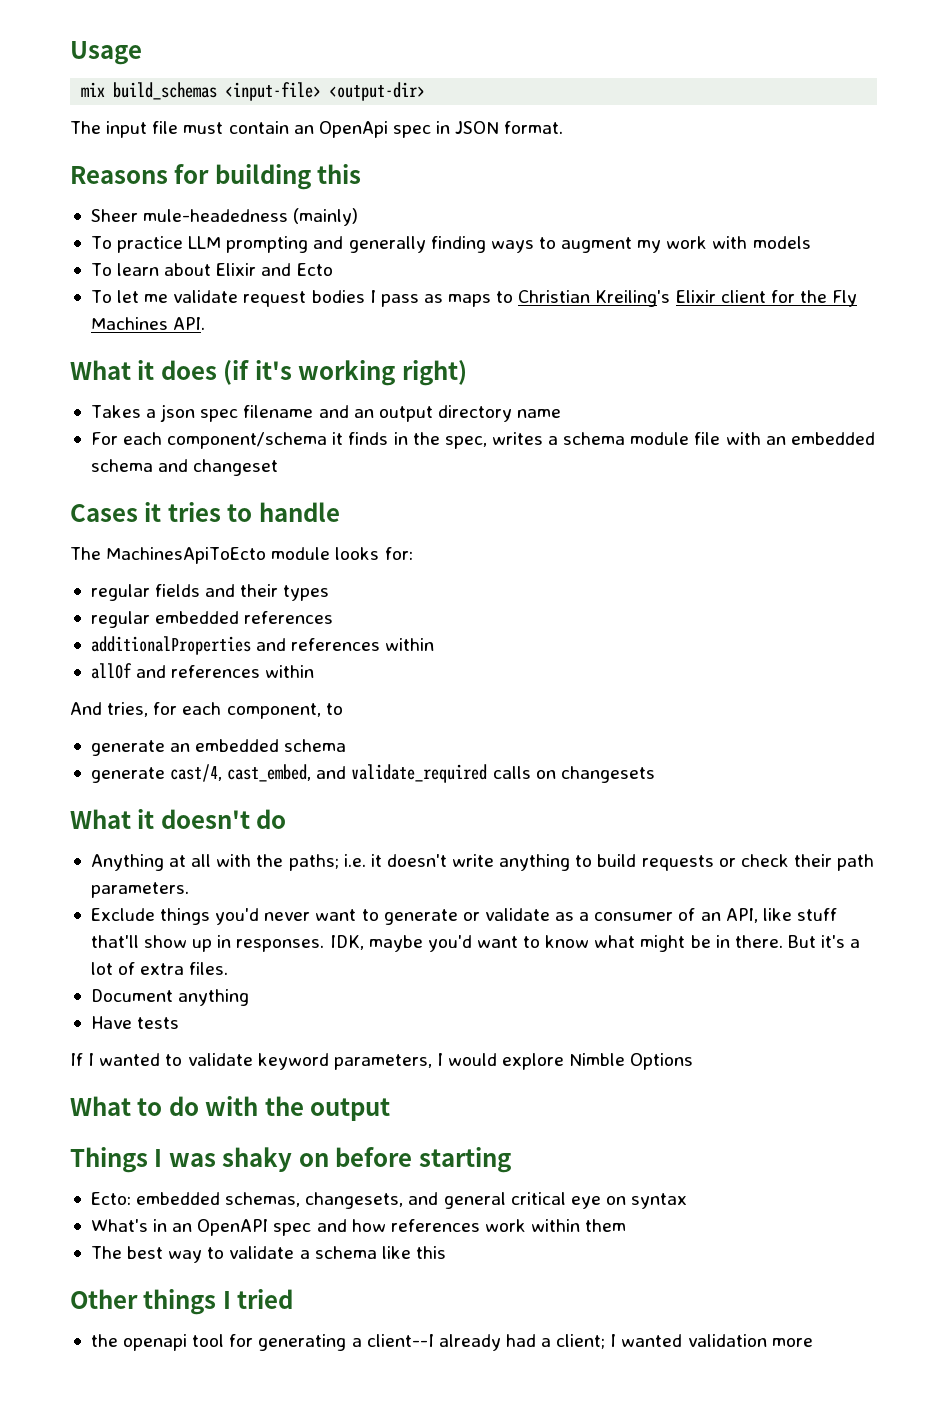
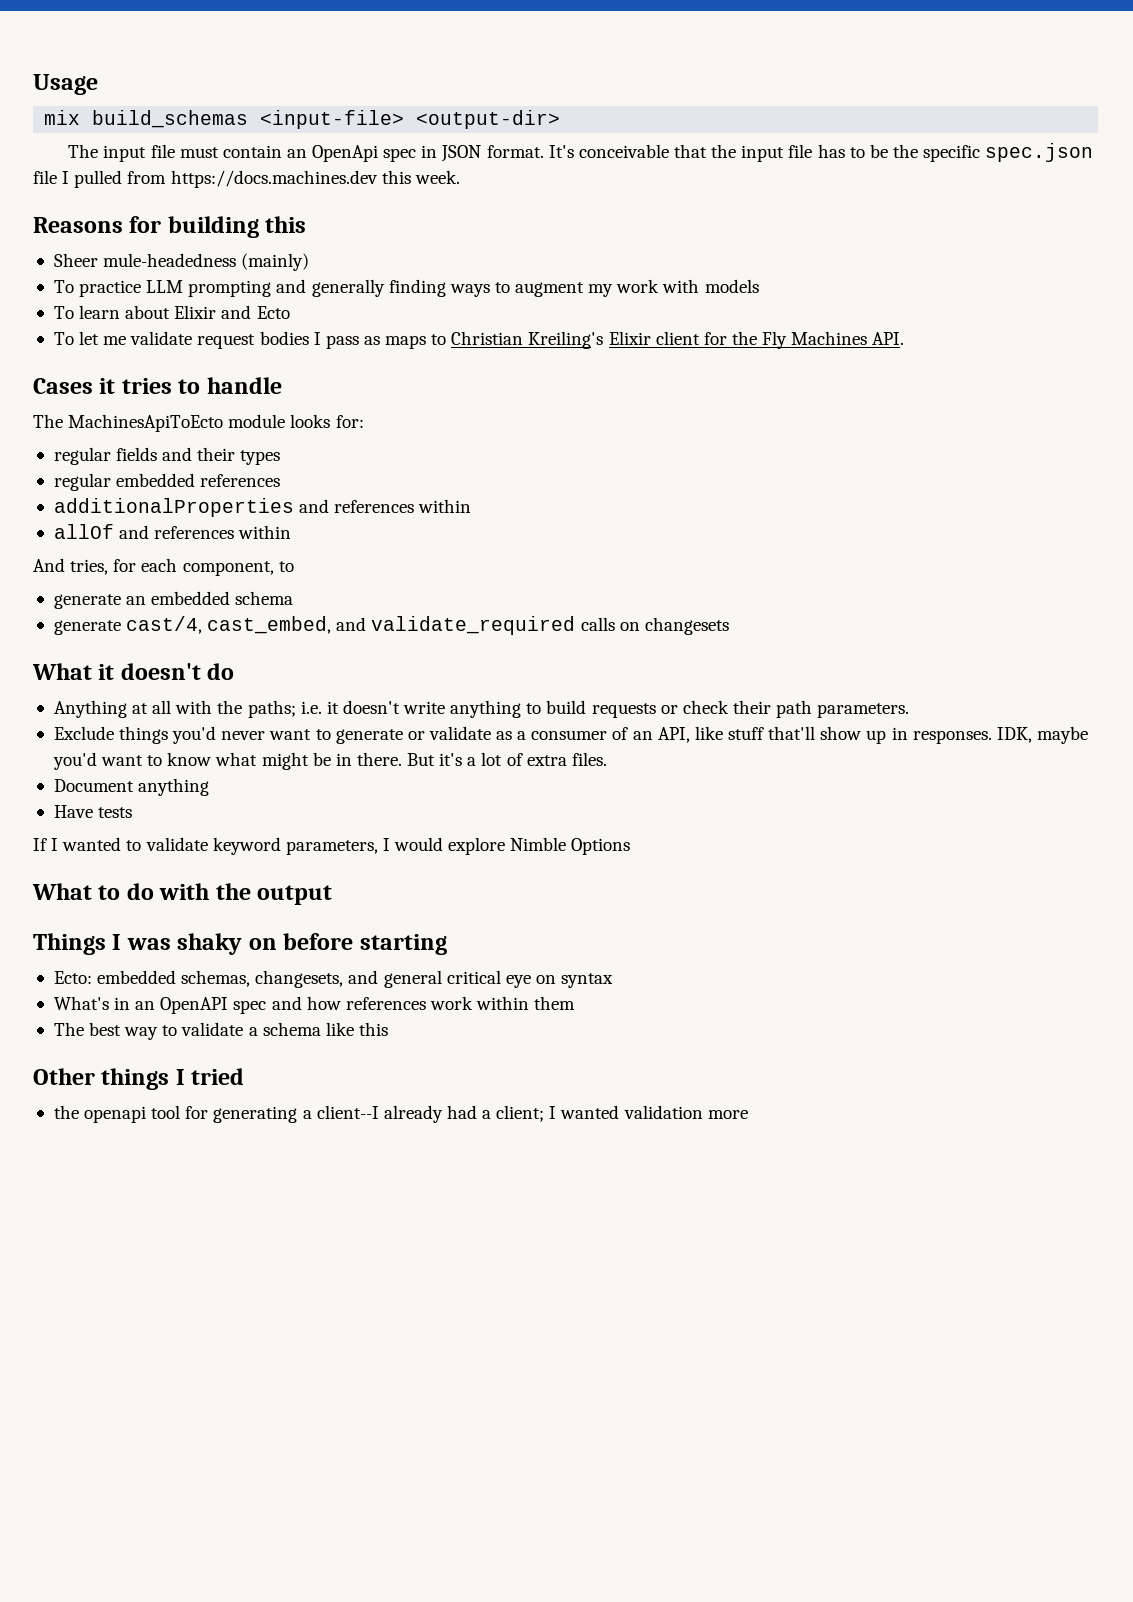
+ It's conceivable that the input file has to be the specific spec.json file I pulled from https://docs.machines.dev this week.
- What it does (if it's working right)
- Takes a json spec filename and an output directory name
- For each component/schema it finds in the spec, writes a schema module file with an embedded schema and changeset

